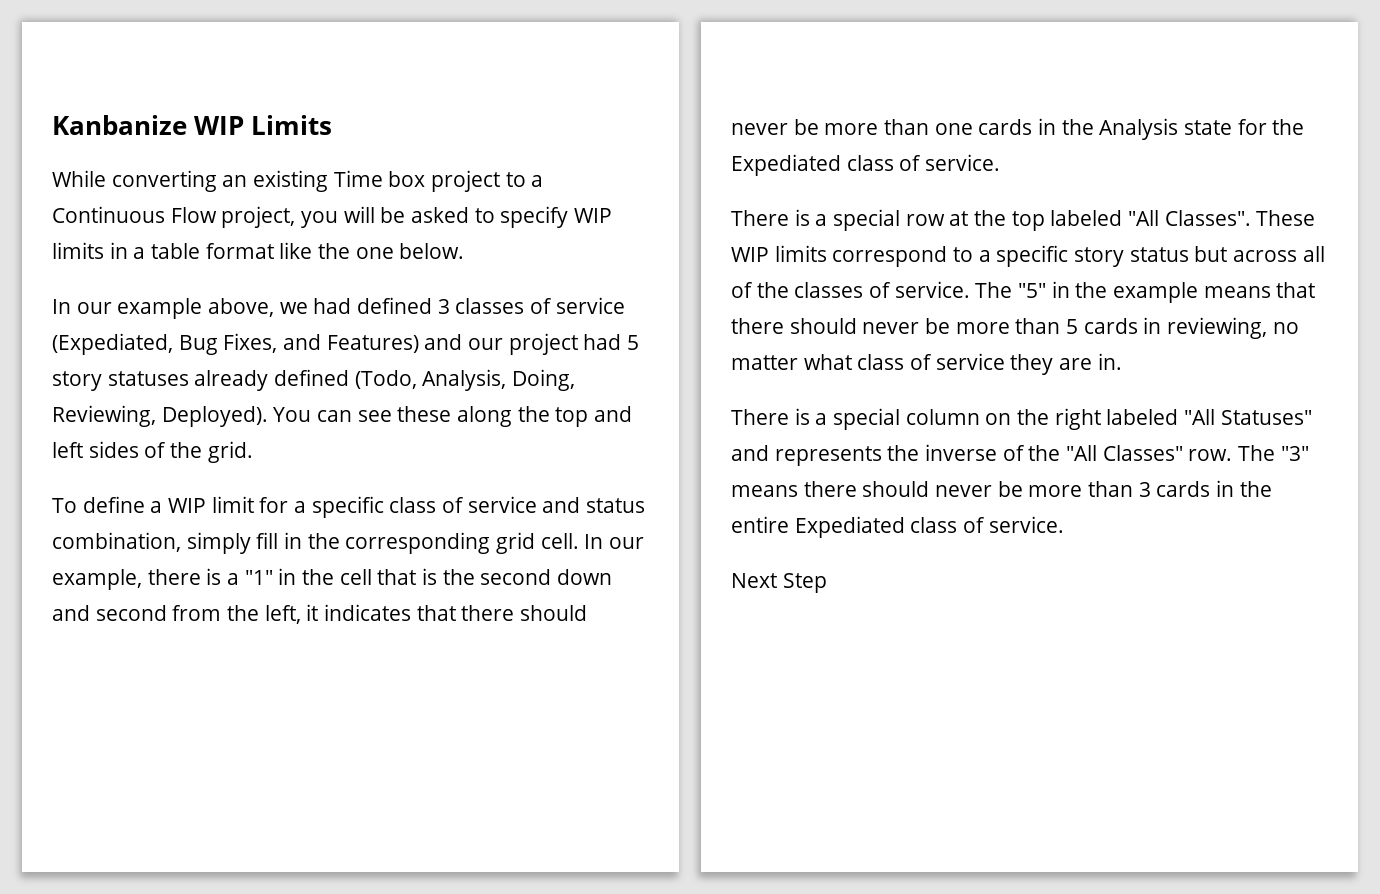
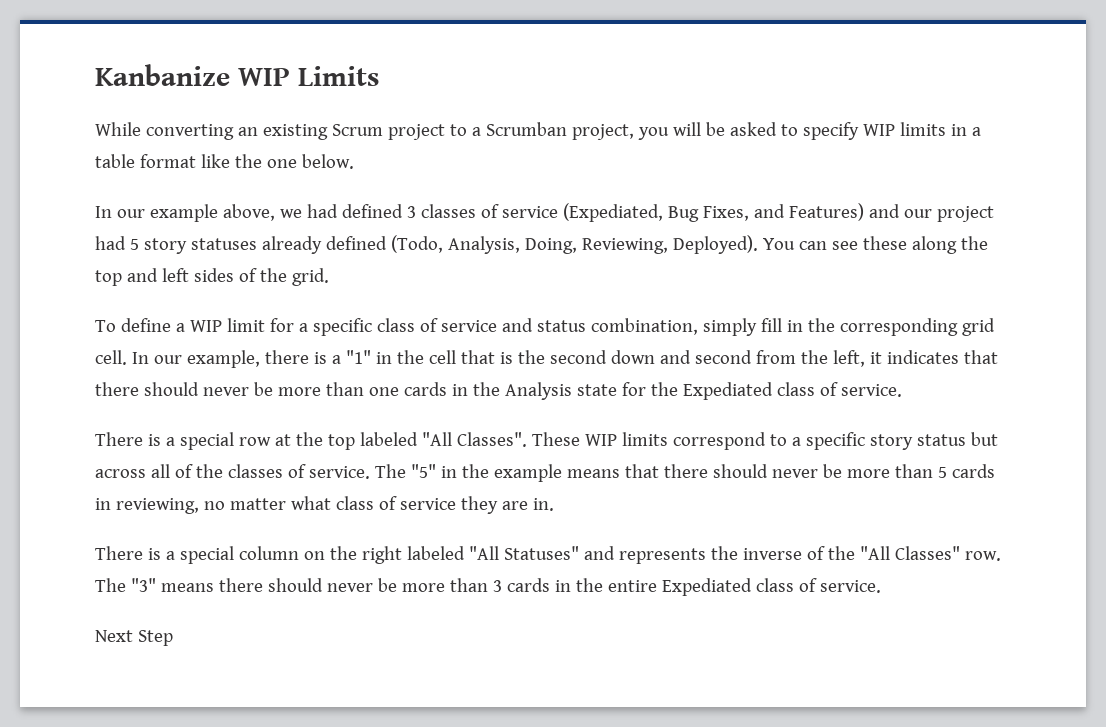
- While converting an existing Time box project to a Continuous Flow project, you will be asked to specify WIP limits in a table format like the one below.
+ While converting an existing Scrum project to a Scrumban project, you will be asked to specify WIP limits in a table format like the one below.

